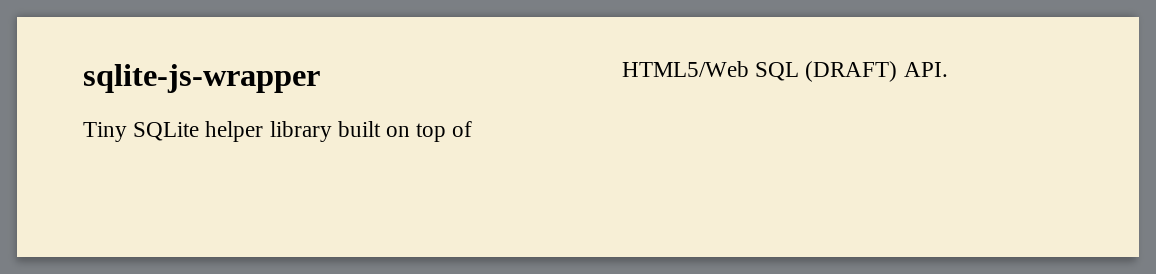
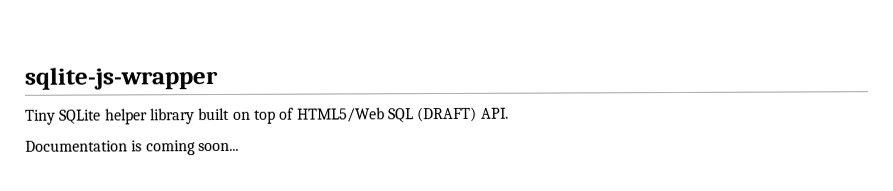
+ Documentation is coming soon...

